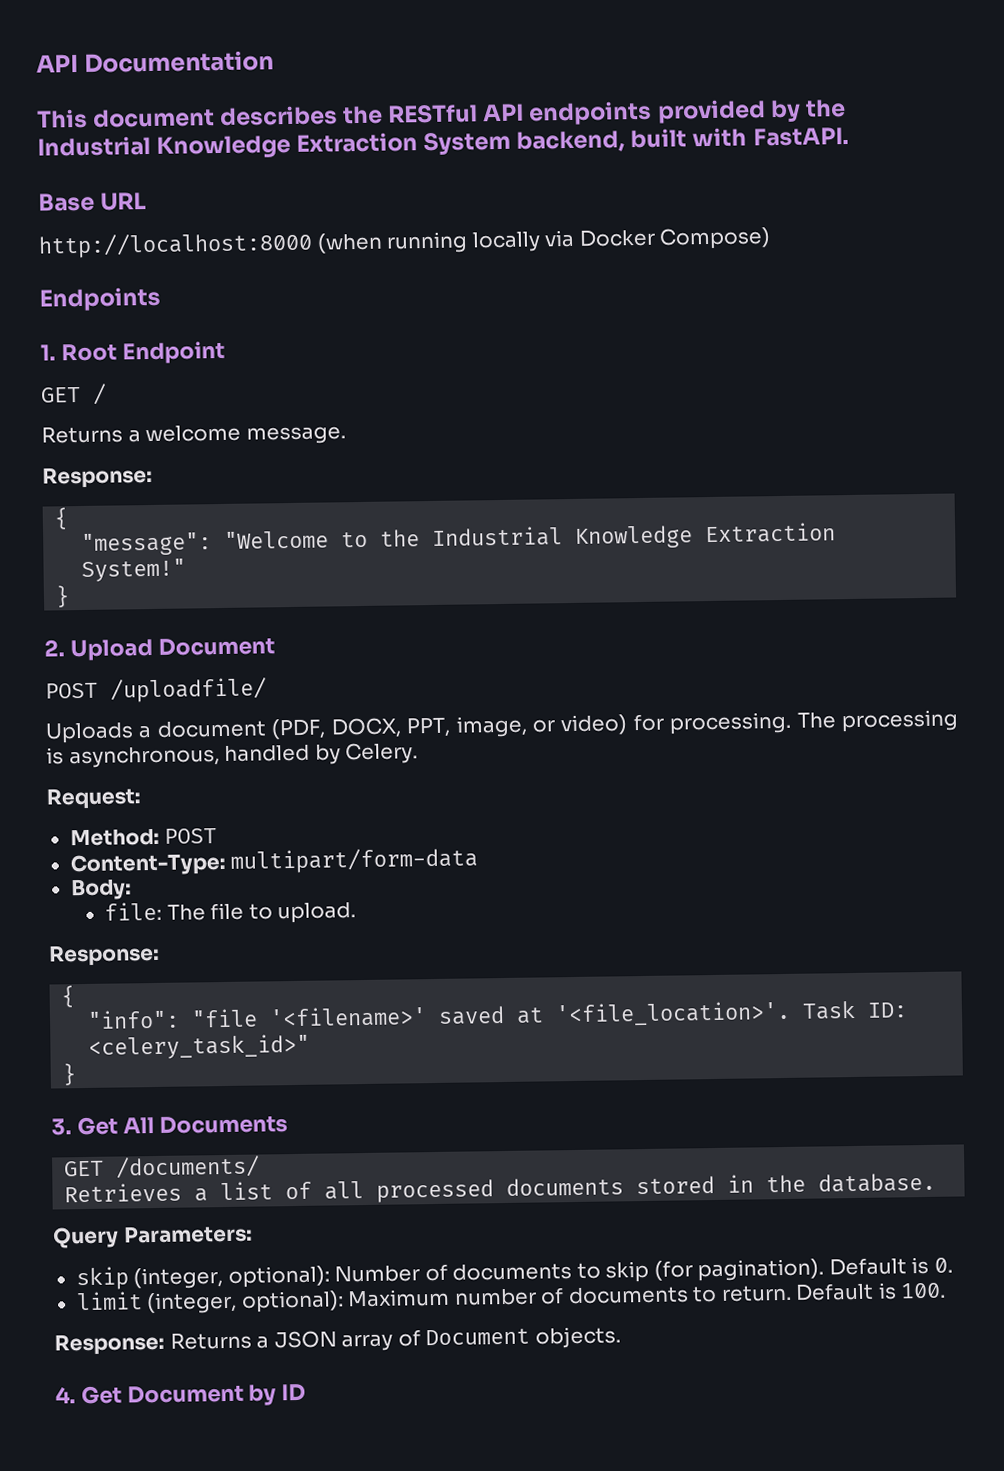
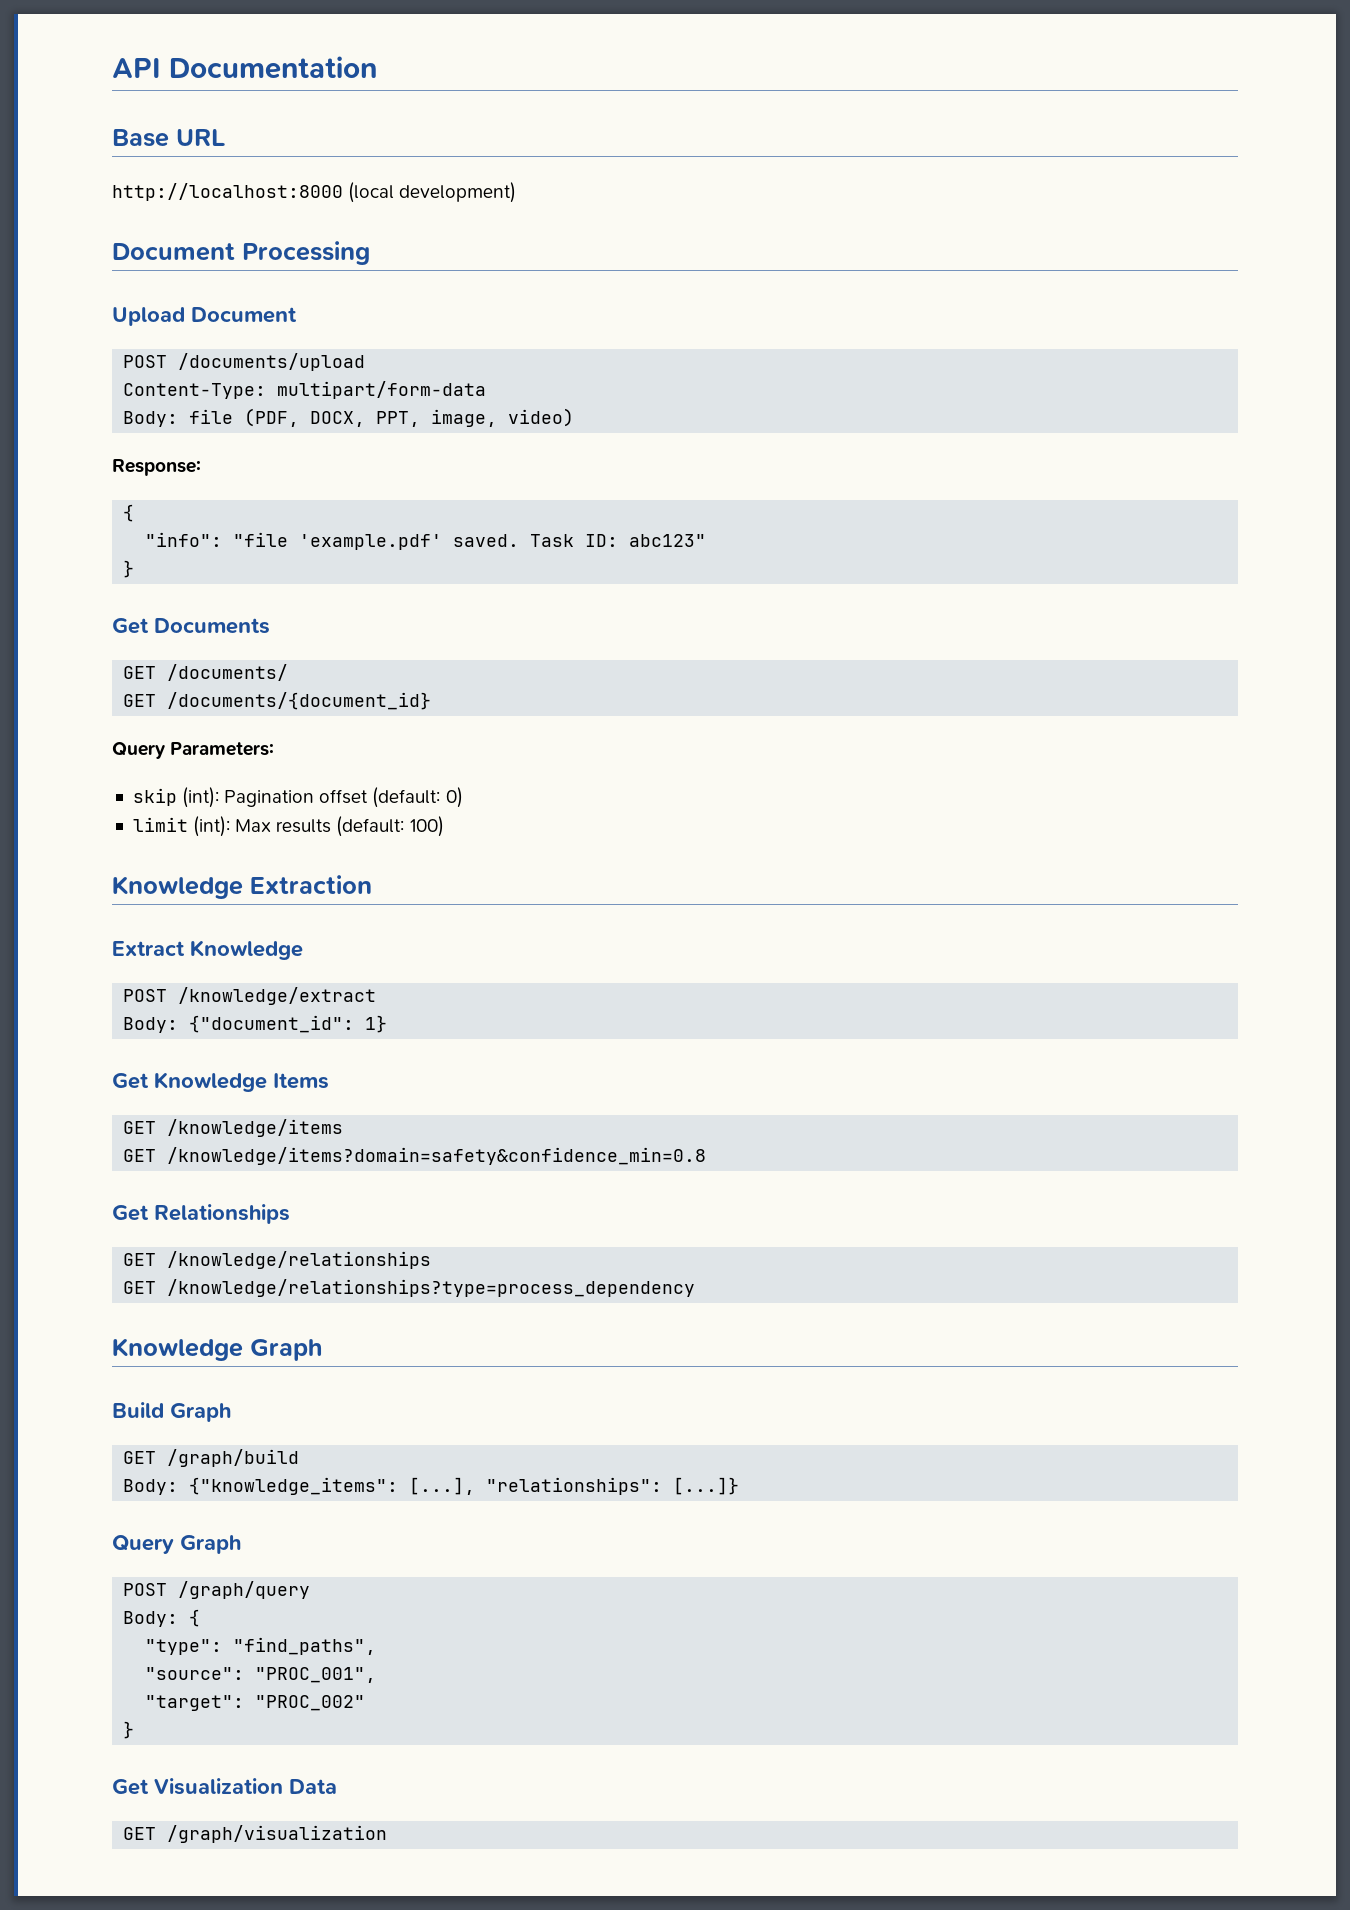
- This document describes the RESTful API endpoints provided by the Industrial Knowledge Extraction System backend, built with FastAPI.
  Base URL
- http://localhost:8000 (when running locally via Docker Compose)
- Endpoints
- 1. Root Endpoint
- GET /
- Returns a welcome message.
- Response:
- {
- "message": "Welcome to the Industrial Knowledge Extraction System!"
- }
- 2. Upload Document
- POST /uploadfile/
- Uploads a document (PDF, DOCX, PPT, image, or video) for processing. The processing is asynchronous, handled by Celery.
- Request:
- Method: POST
+ http://localhost:8000 (local development)
+ Document Processing
+ Upload Document
+ POST /documents/upload
  Content-Type: multipart/form-data
- Body:
- file: The file to upload.
+ Body: file (PDF, DOCX, PPT, image, video)
- "info": "file '<filename>' saved at '<file_location>'.
+ "info": "file 'example.pdf' saved.
- Task ID: <celery_task_id>"
+ Task ID: abc123"
  }
- 3. Get All Documents
+ Get Documents
- Retrieves a list of all processed documents stored in the database.
+ GET /documents/{document_id}
  Query Parameters:
- skip (integer, optional): Number of documents to skip (for pagination). Default is 0.
- limit (integer, optional): Maximum number of documents to return. Default is 100.
- Response: Returns a JSON array of Document objects.
- 4. Get Document by ID
+ skip (int): Pagination offset (default: 0)
+ limit (int): Max results (default: 100)
+ Knowledge Extraction
+ Extract Knowledge
+ POST /knowledge/extract
+ Body: {"document_id": 1}
+ Get Knowledge Items
+ GET /knowledge/items
+ GET /knowledge/items?domain=safety&confidence_min=0.8
+ Get Relationships
+ GET /knowledge/relationships
+ GET /knowledge/relationships?type=process_dependency
+ Knowledge Graph
+ Build Graph
+ GET /graph/build
+ Body: {"knowledge_items": [...], "relationships": [...]}
+ Query Graph
+ POST /graph/query
+ Body: {
+ "type": "find_paths",
+ "source": "PROC_001",
+ "target": "PROC_002"
+ }
+ Get Visualization Data
+ GET /graph/visualization

